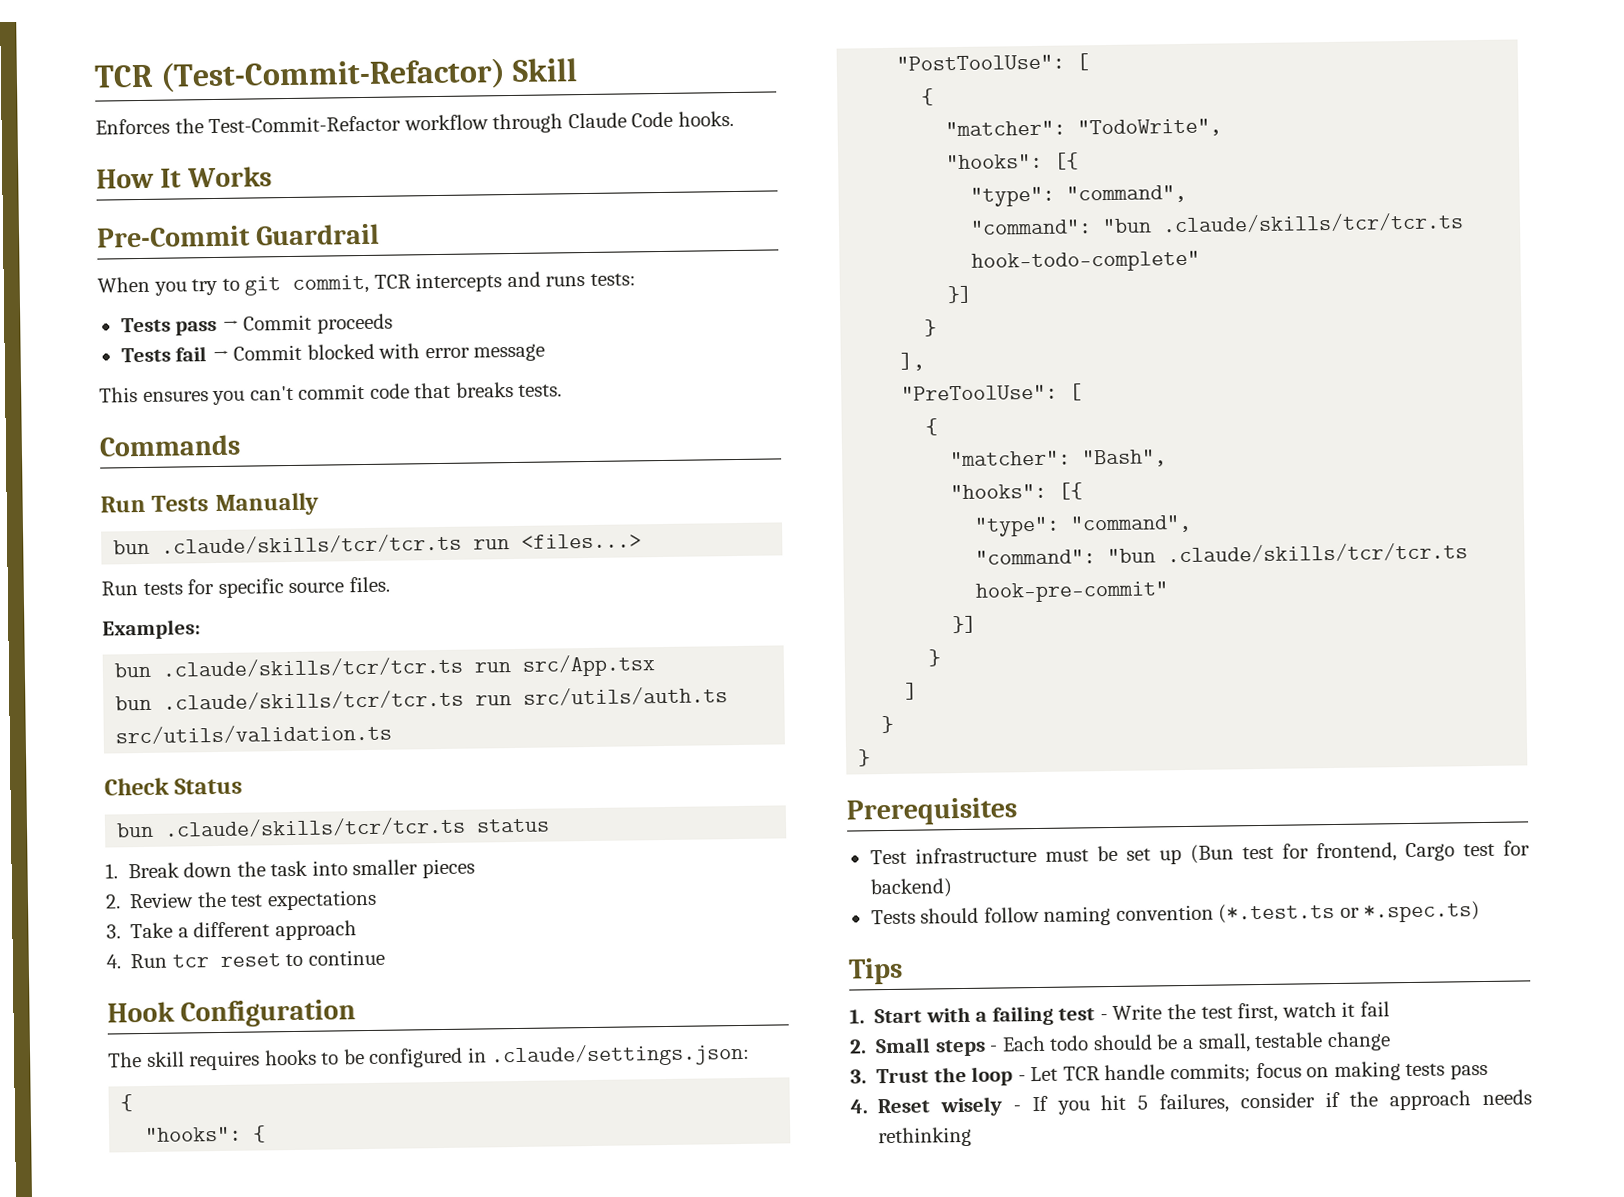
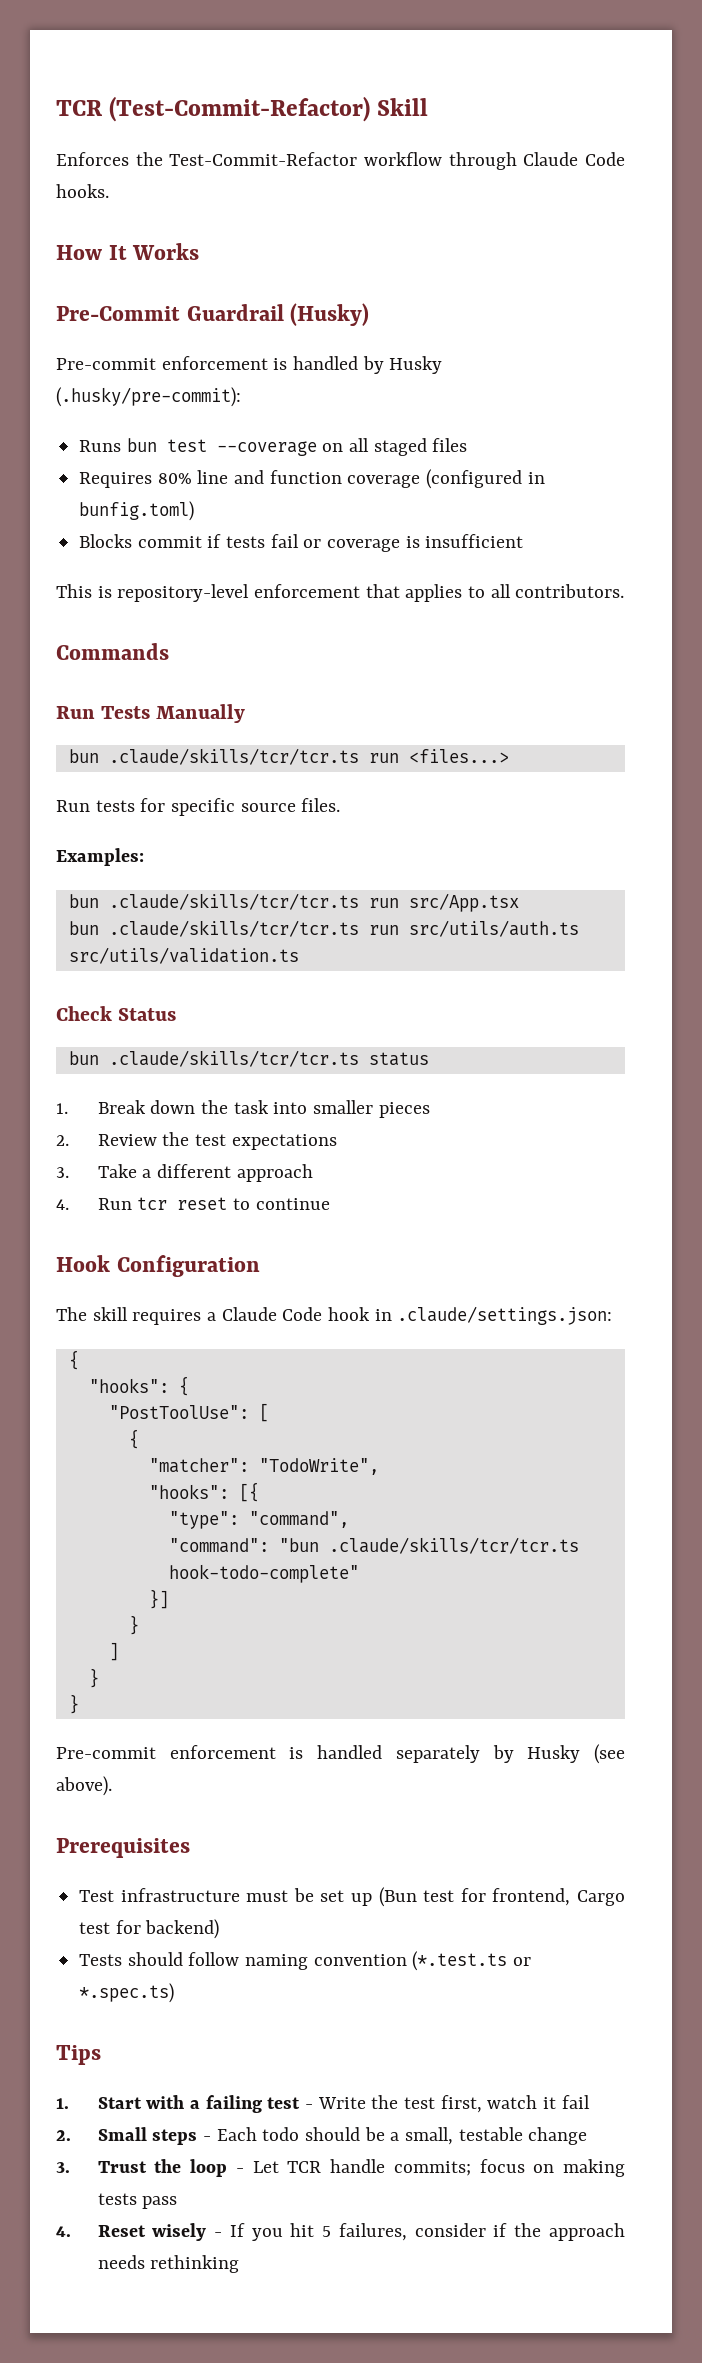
- Pre-Commit Guardrail
- When you try to git commit, TCR intercepts and runs tests:
- Tests pass → Commit proceeds
- Tests fail → Commit blocked with error message
- This ensures you can't commit code that breaks tests.
+ Pre-Commit Guardrail (Husky)
+ Pre-commit enforcement is handled by Husky (.husky/pre-commit):
+ Runs bun test --coverage on all staged files
+ Requires 80% line and function coverage (configured in bunfig.toml)
+ Blocks commit if tests fail or coverage is insufficient
+ This is repository-level enforcement that applies to all contributors.
- The skill requires hooks to be configured in .claude/settings.json:
+ The skill requires a Claude Code hook in .claude/settings.json:
- ],
- "PreToolUse": [
- {
- "matcher": "Bash",
- "hooks": [{
- "type": "command",
- "command": "bun .claude/skills/tcr/tcr.ts hook-pre-commit"
- }]
- }
  ]
  }
  }
+ Pre-commit enforcement is handled separately by Husky (see above).

